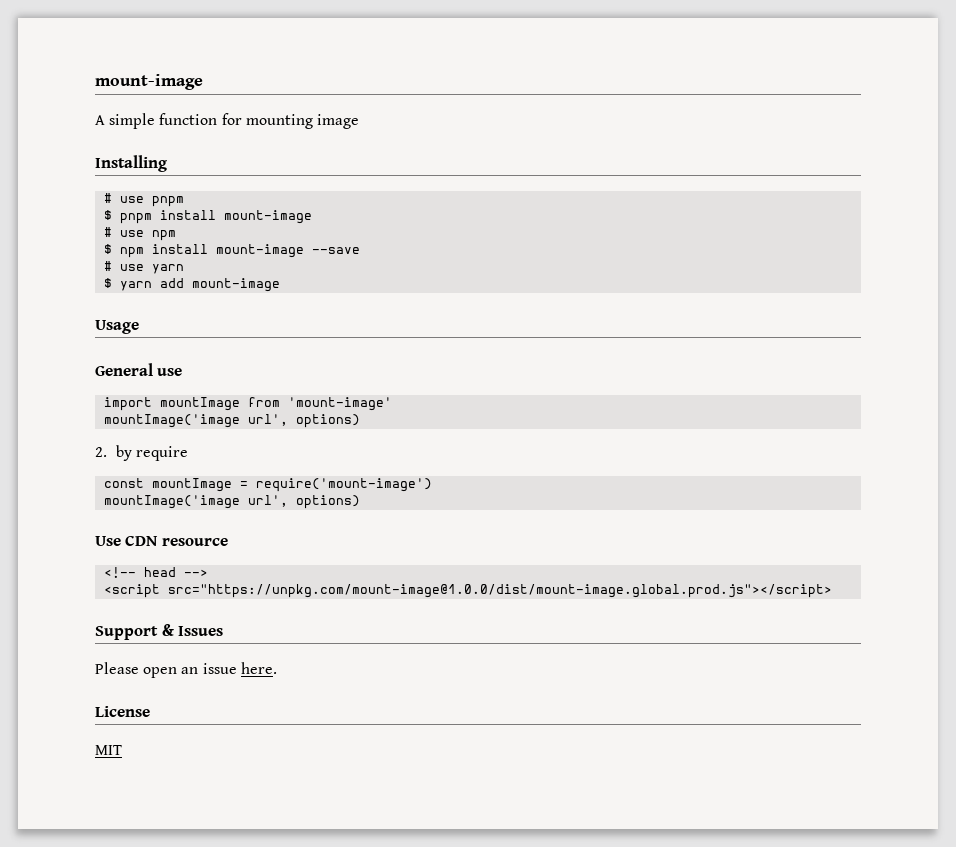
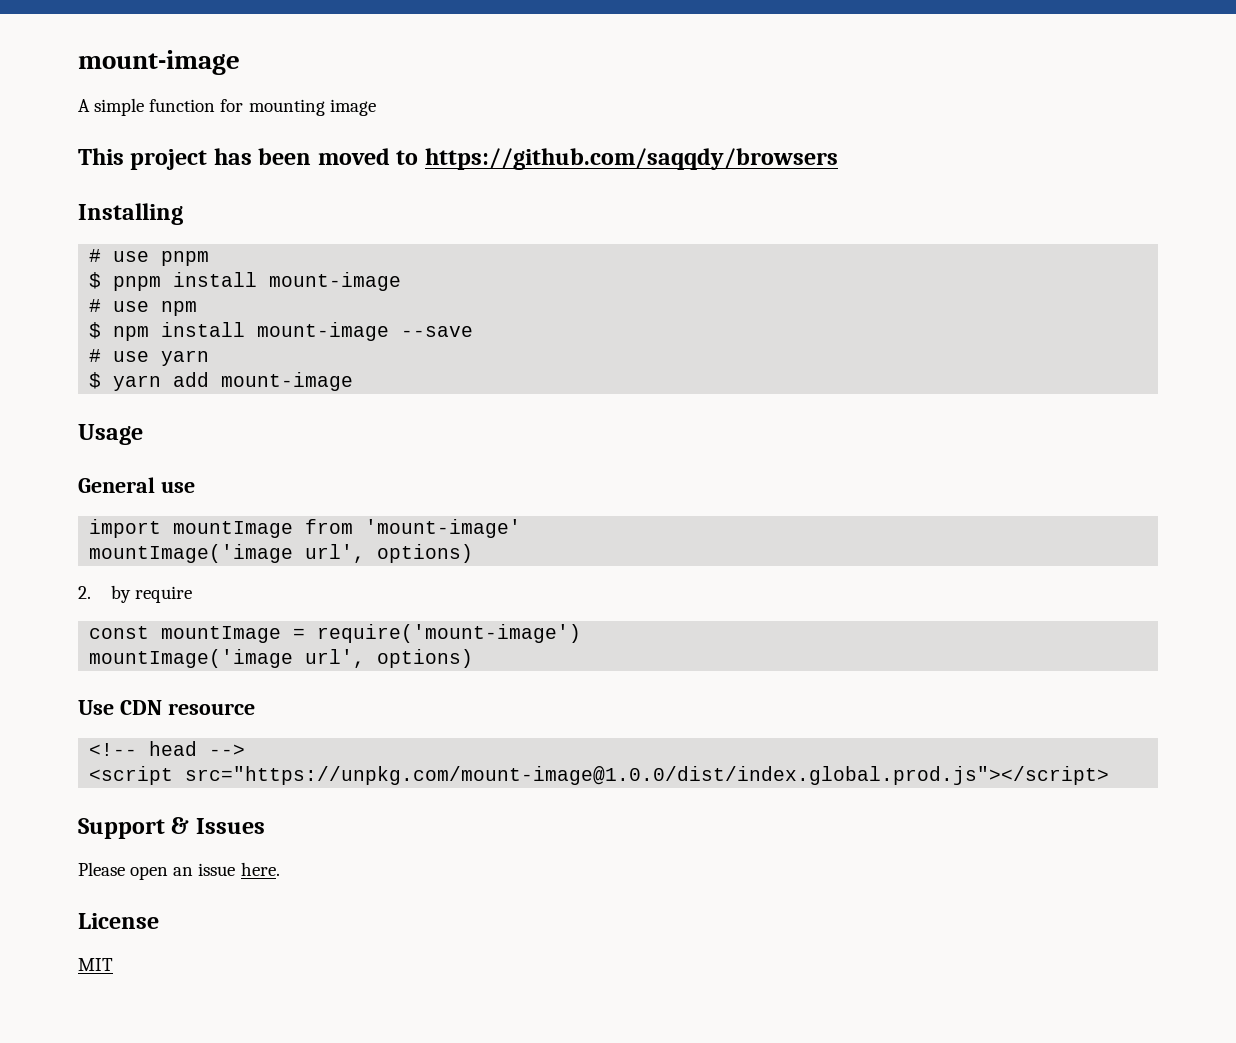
+ This project has been moved to https://github.com/saqqdy/browsers
- <script src="https://unpkg.com/mount-image@1.0.0/dist/mount-image.global.prod.js"></script>
+ <script src="https://unpkg.com/mount-image@1.0.0/dist/index.global.prod.js"></script>

